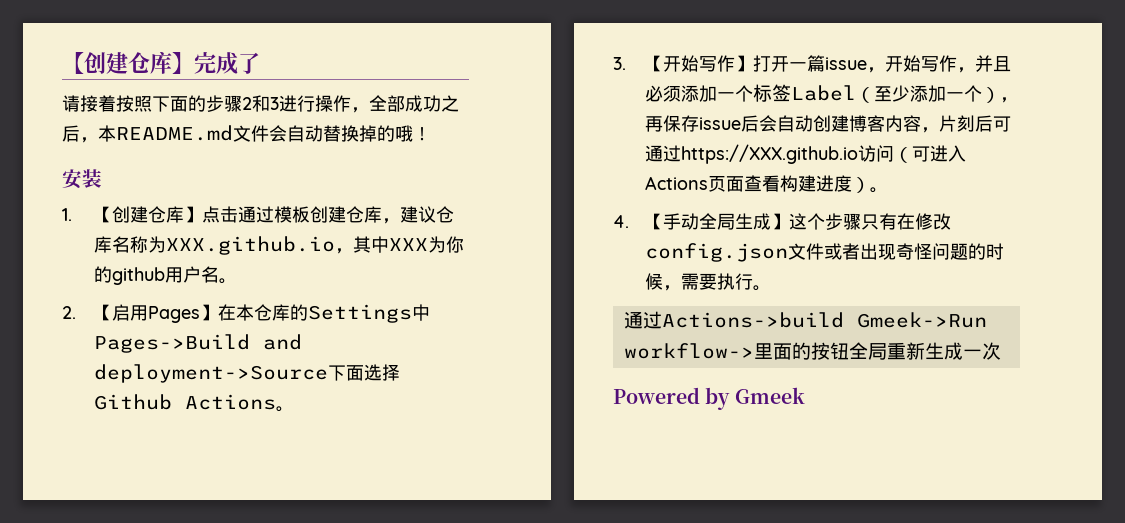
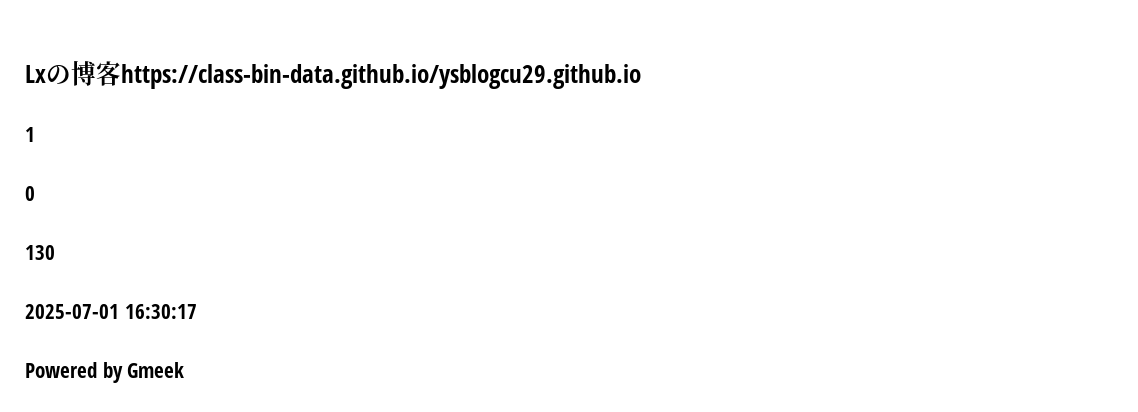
- 【创建仓库】完成了
- 请接着按照下面的步骤2和3进行操作，全部成功之后，本README.md文件会自动替换掉的哦！
- 安装
- 1.【创建仓库】点击通过模板创建仓库，建议仓库名称为XXX.github.io，其中XXX为你的github用户名。
- 2.【启用Pages】在本仓库的Settings中Pages->Build and deployment->Source下面选择Github Actions。
- 3.【开始写作】打开一篇issue，开始写作，并且必须添加一个标签Label（至少添加一个），再保存issue后会自动创建博客内容，片刻后可通过https://XXX.github.io访问（可进入Actions页面查看构建进度）。
- 4.【手动全局生成】这个步骤只有在修改config.json文件或者出现奇怪问题的时候，需要执行。
- 通过Actions->build Gmeek->Run workflow->里面的按钮全局重新生成一次
+ Lxの博客https://class-bin-data.github.io/ysblogcu29.github.io
+ 1
+ 0
+ 130
+ 2025-07-01 16:30:17

